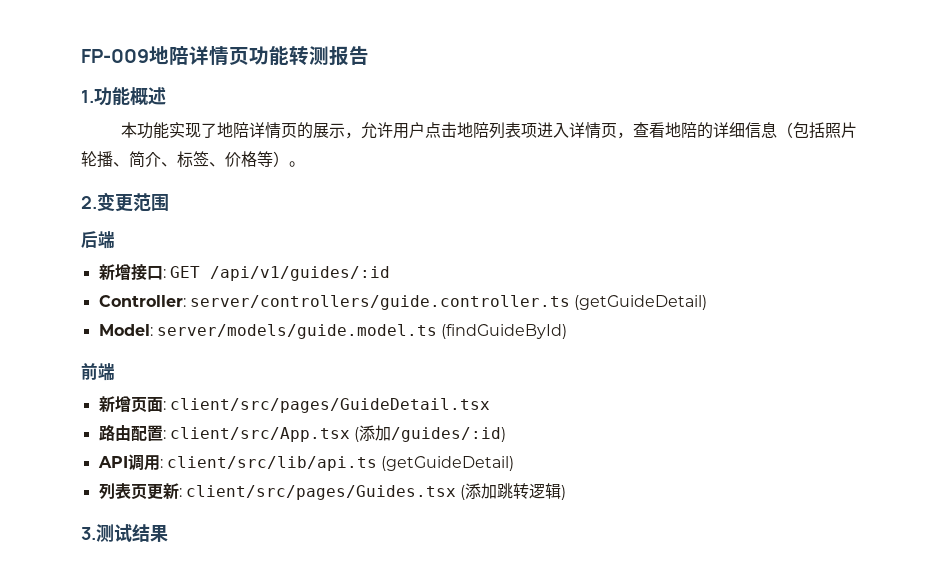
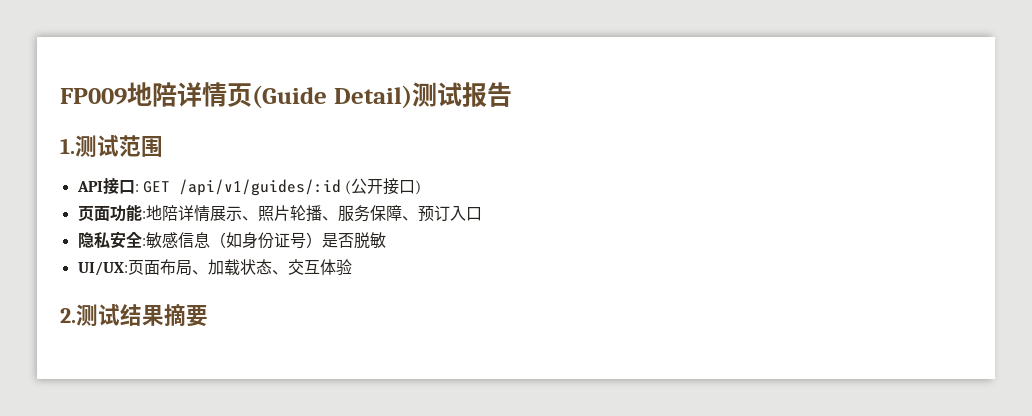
- FP-009地陪详情页功能转测报告
+ FP009地陪详情页(Guide Detail)测试报告
- 1.功能概述
- 本功能实现了地陪详情页的展示，允许用户点击地陪列表项进入详情页，查看地陪的详细信息（包括照片轮播、简介、标签、价格等）。
- 2.变更范围
- 后端
- 新增接口: GET /api/v1/guides/:id
- Controller: server/controllers/guide.controller.ts (getGuideDetail)
- Model: server/models/guide.model.ts (findGuideById)
- 前端
- 新增页面: client/src/pages/GuideDetail.tsx
- 路由配置: client/src/App.tsx (添加/guides/:id)
- API调用: client/src/lib/api.ts (getGuideDetail)
- 列表页更新: client/src/pages/Guides.tsx (添加跳转逻辑)
- 3.测试结果
+ 1.测试范围
+ API接口: GET /api/v1/guides/:id (公开接口)
+ 页面功能:地陪详情展示、照片轮播、服务保障、预订入口
+ 隐私安全:敏感信息（如身份证号）是否脱敏
+ UI/UX:页面布局、加载状态、交互体验
+ 2.测试结果摘要

